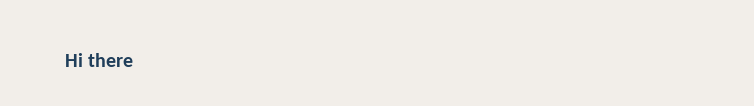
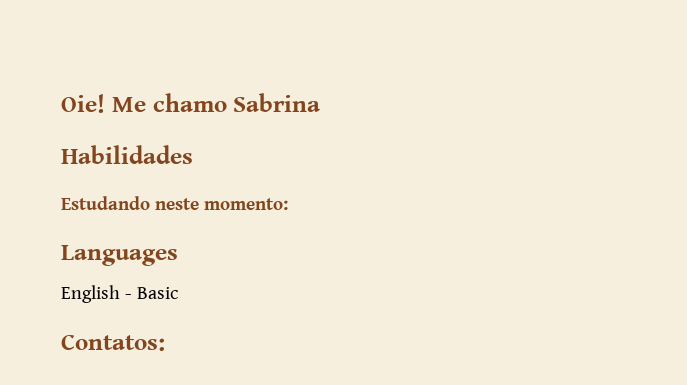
- Hi there
+ Oie! Me chamo Sabrina
+ Habilidades
+ Estudando neste momento:
+ Languages
+ English - Basic
+ Contatos:

